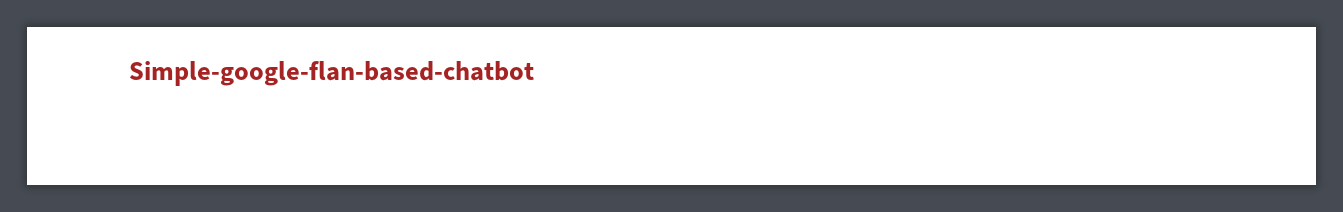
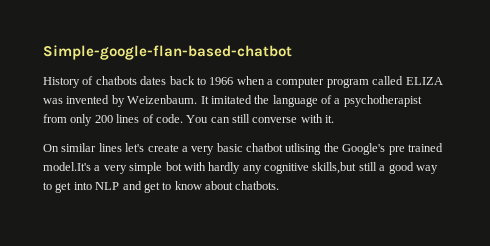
+ History of chatbots dates back to 1966 when a computer program called ELIZA was invented by Weizenbaum. It imitated the language of a psychotherapist from only 200 lines of code. You can still converse with it.
+ On similar lines let's create a very basic chatbot utlising the Google's pre trained model.It's a very simple bot with hardly any cognitive skills,but still a good way to get into NLP and get to know about chatbots.

